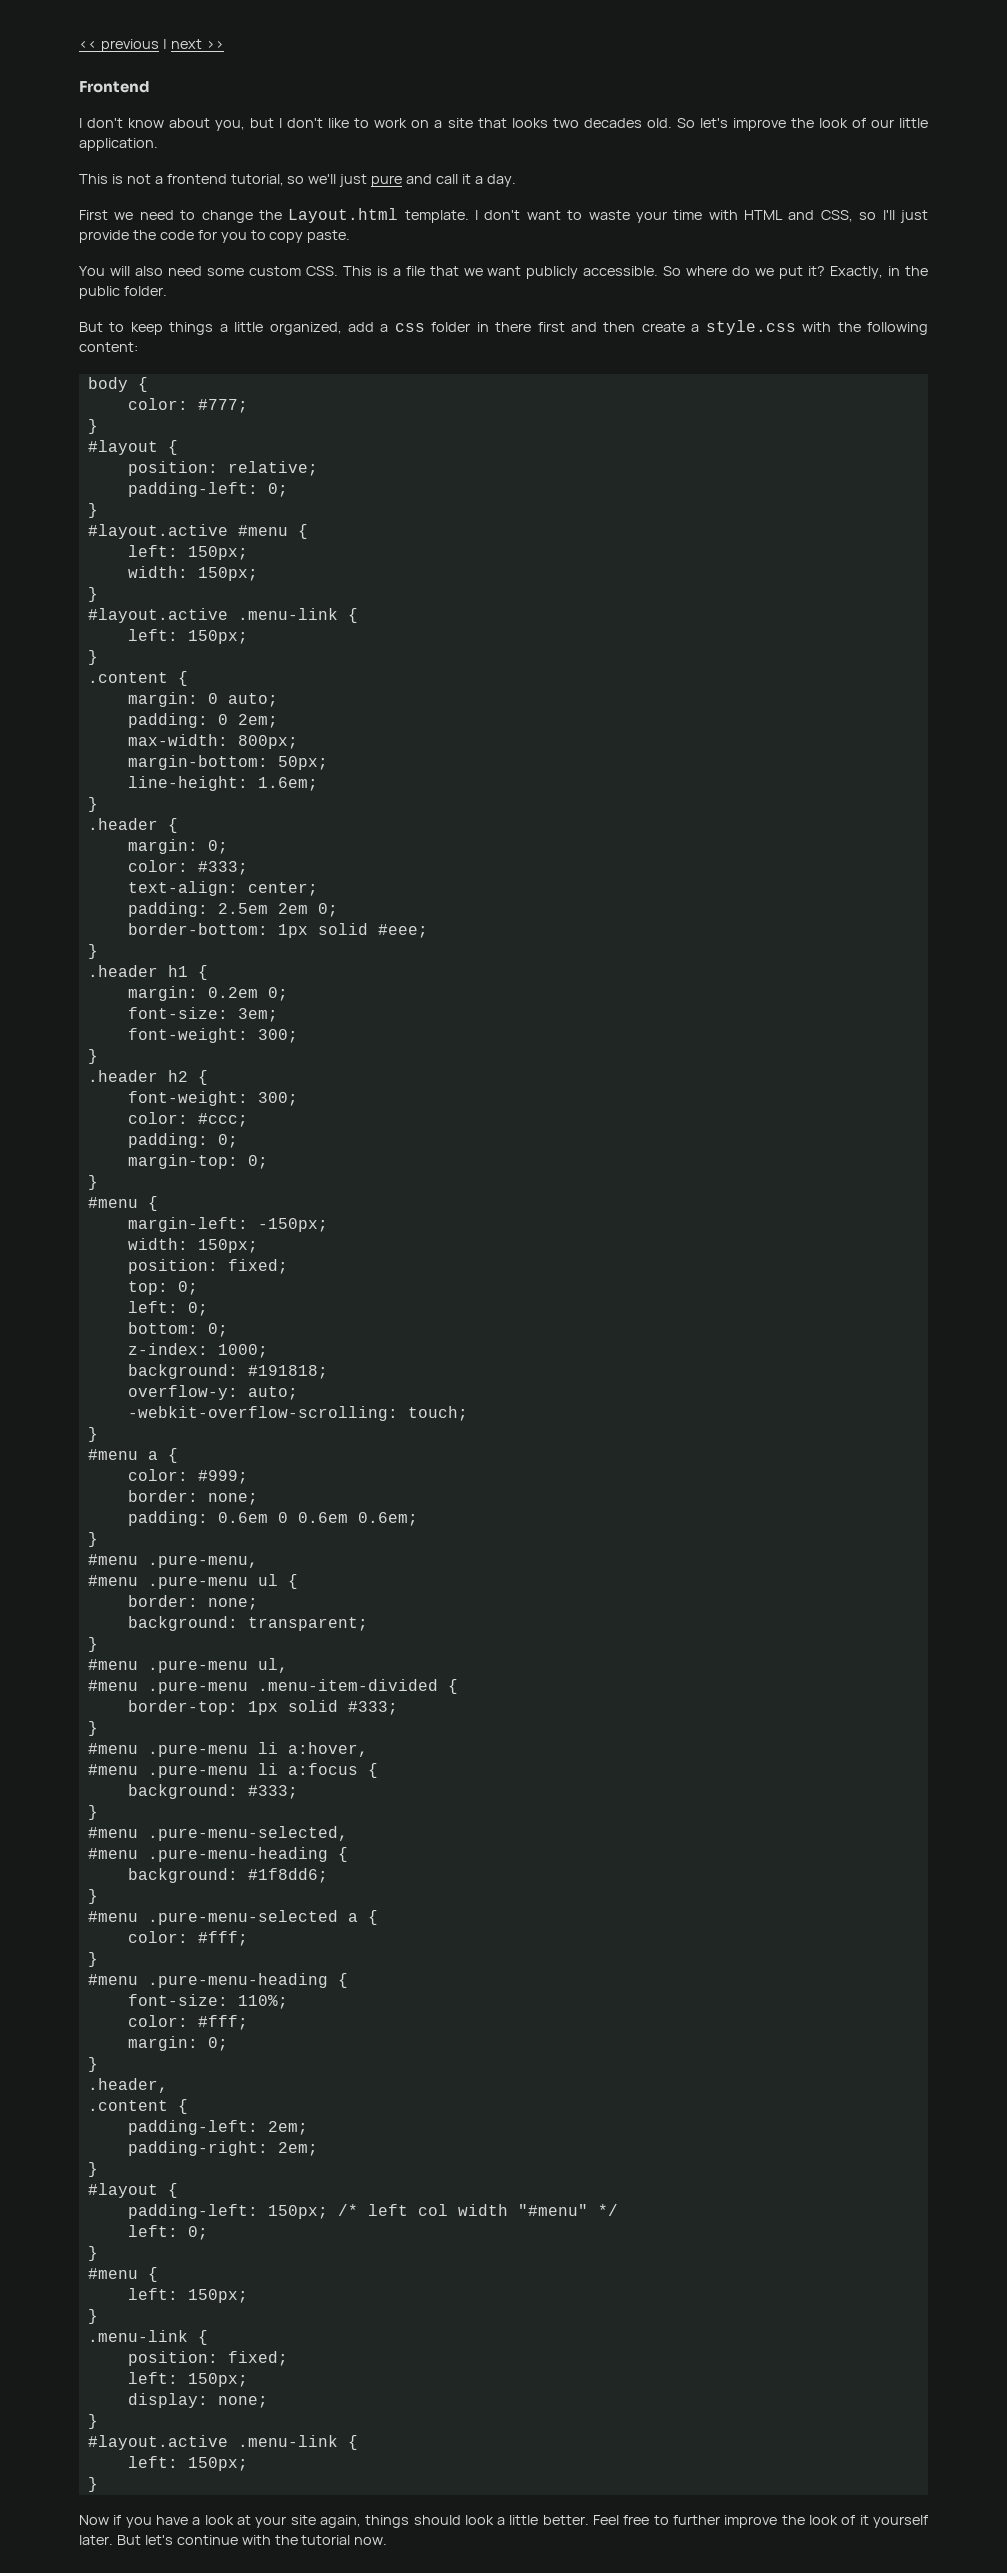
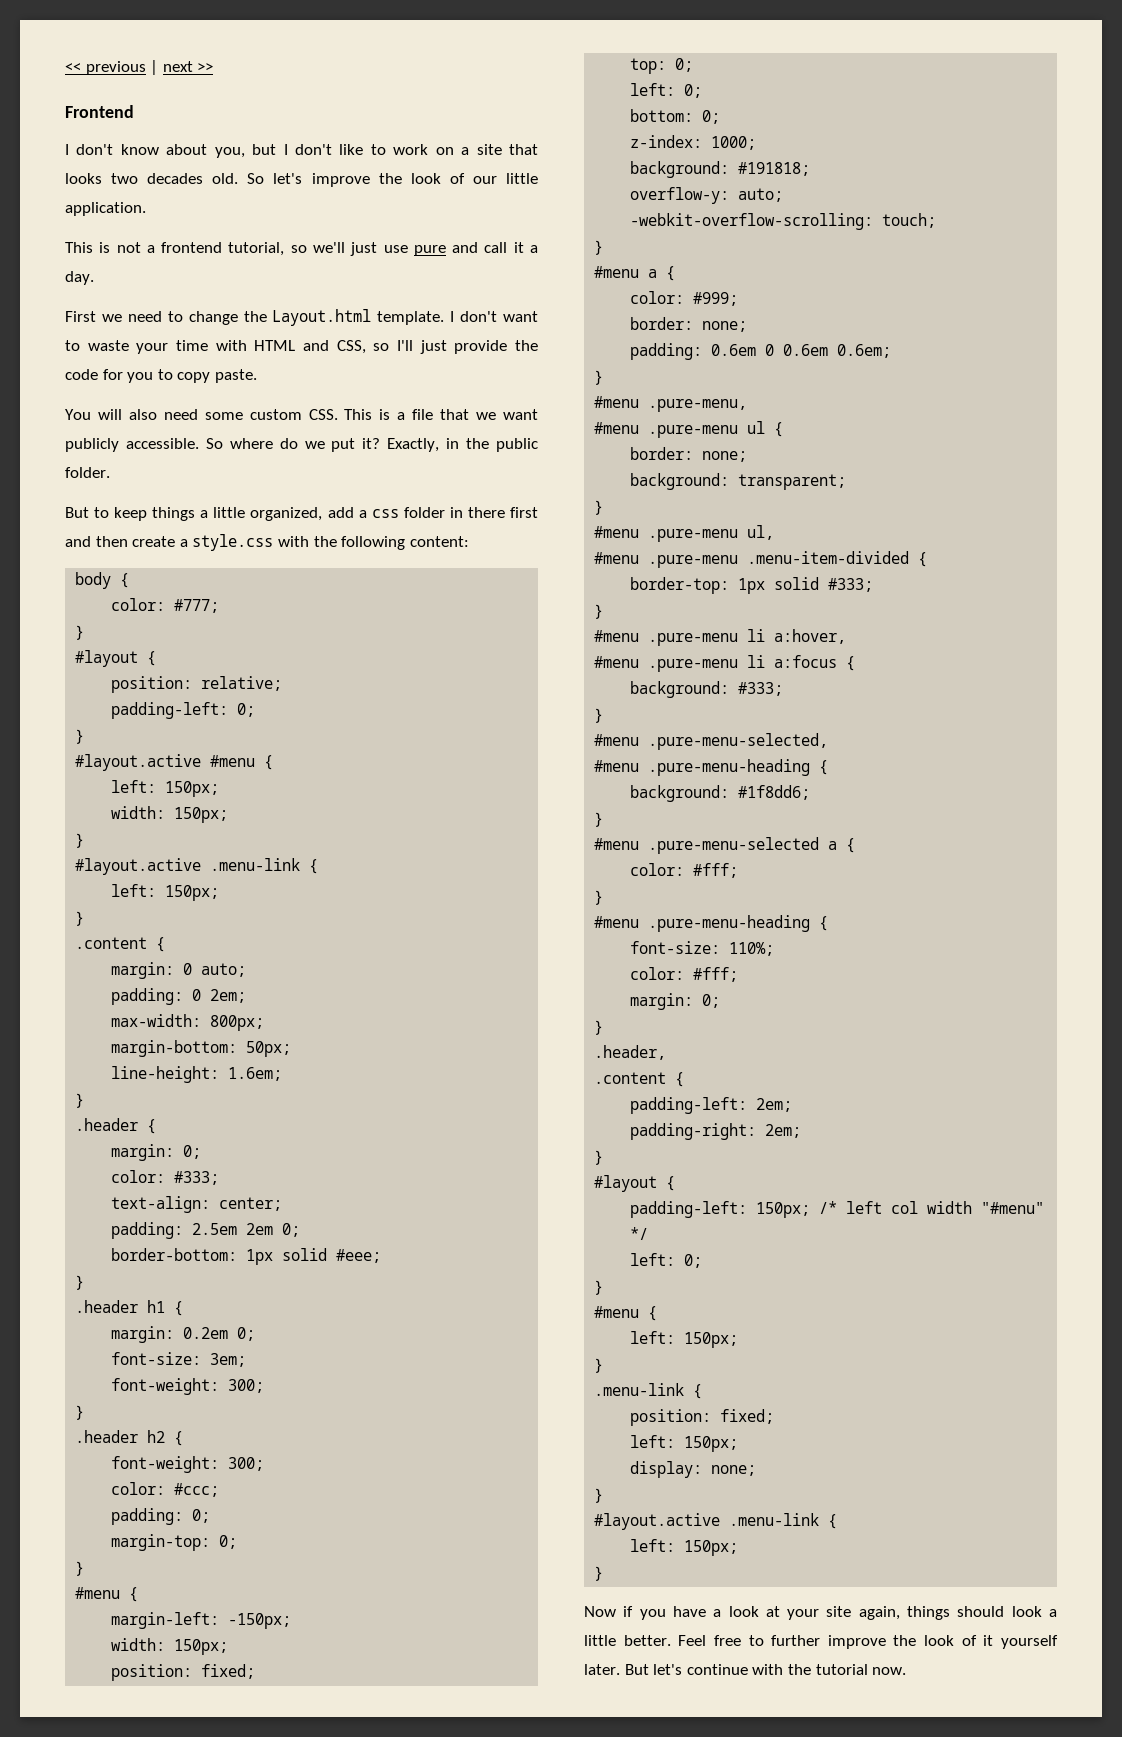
- This is not a frontend tutorial, so we'll just pure and call it a day.
+ This is not a frontend tutorial, so we'll just use pure and call it a day.

